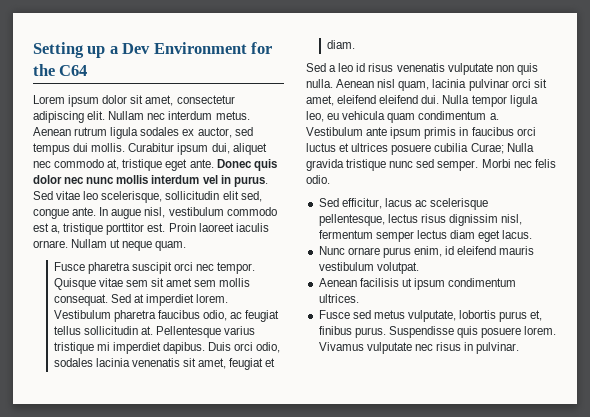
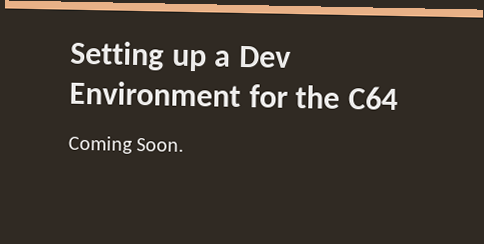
- Lorem ipsum dolor sit amet, consectetur adipiscing elit. Nullam nec interdum metus. Aenean rutrum ligula sodales ex auctor, sed tempus dui mollis. Curabitur ipsum dui, aliquet nec commodo at, tristique eget ante. Donec quis dolor nec nunc mollis interdum vel in purus. Sed vitae leo scelerisque, sollicitudin elit sed, congue ante. In augue nisl, vestibulum commodo est a, tristique porttitor est. Proin laoreet iaculis ornare. Nullam ut neque quam.
- Fusce pharetra suscipit orci nec tempor. Quisque vitae sem sit amet sem mollis consequat. Sed at imperdiet lorem. Vestibulum pharetra faucibus odio, ac feugiat tellus sollicitudin at. Pellentesque varius tristique mi imperdiet dapibus. Duis orci odio, sodales lacinia venenatis sit amet, feugiat et diam.
- Sed a leo id risus venenatis vulputate non quis nulla. Aenean nisl quam, lacinia pulvinar orci sit amet, eleifend eleifend dui. Nulla tempor ligula leo, eu vehicula quam condimentum a. Vestibulum ante ipsum primis in faucibus orci luctus et ultrices posuere cubilia Curae; Nulla gravida tristique nunc sed semper. Morbi nec felis odio.
- Sed efficitur, lacus ac scelerisque pellentesque, lectus risus dignissim nisl, fermentum semper lectus diam eget lacus.
- Nunc ornare purus enim, id eleifend mauris vestibulum volutpat.
- Aenean facilisis ut ipsum condimentum ultrices.
- Fusce sed metus vulputate, lobortis purus et, finibus purus. Suspendisse quis posuere lorem. Vivamus vulputate nec risus in pulvinar.
+ Coming Soon.

